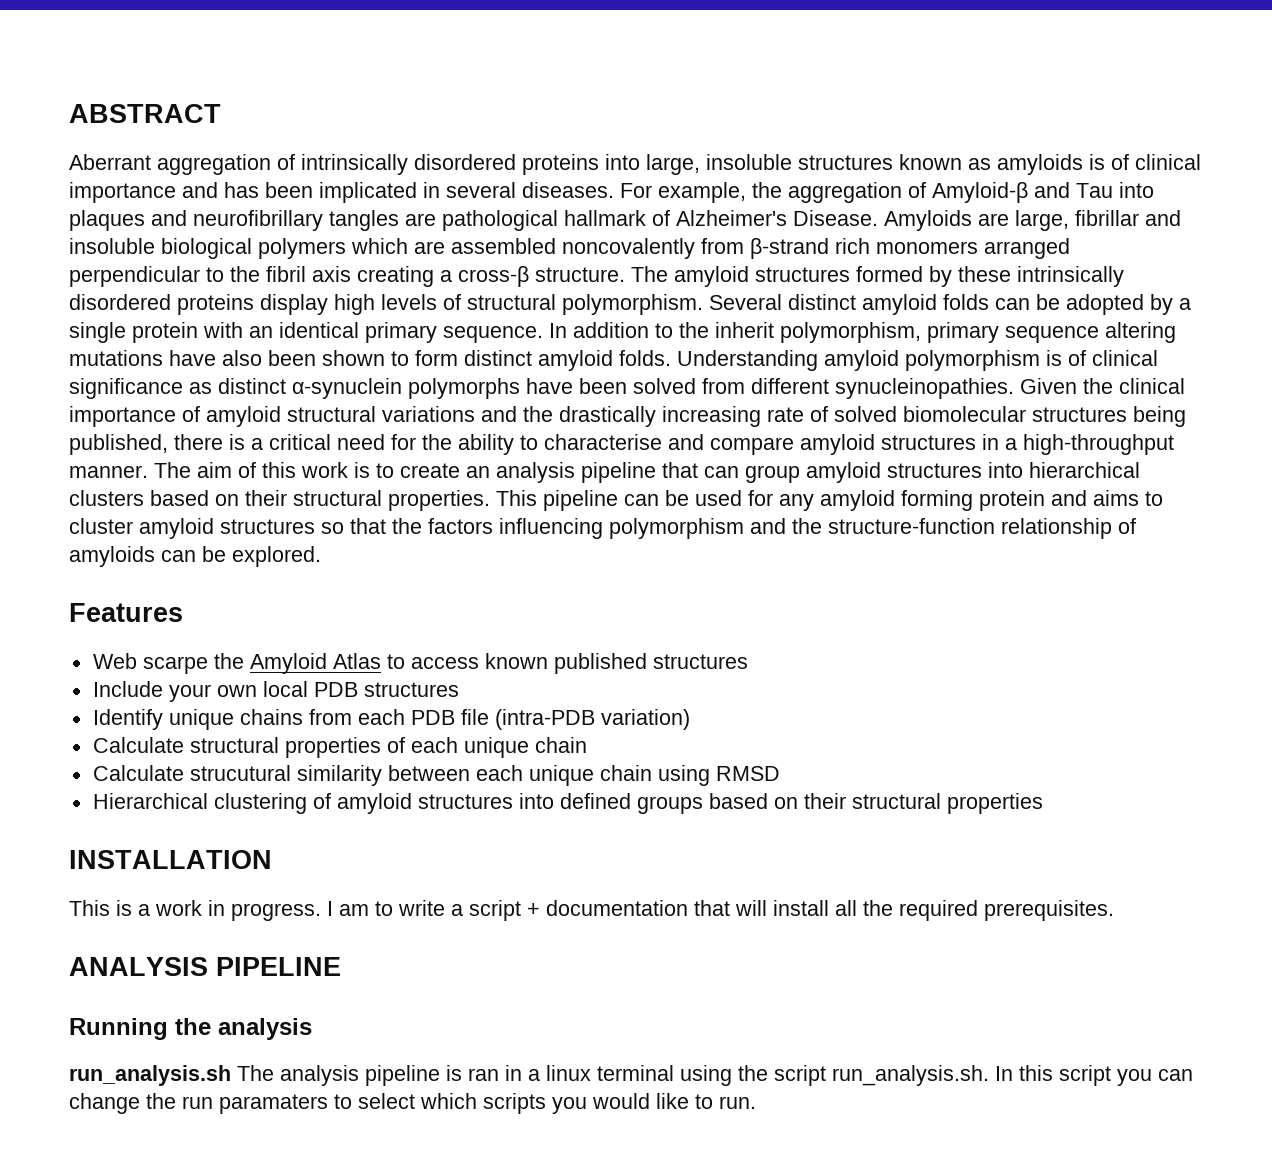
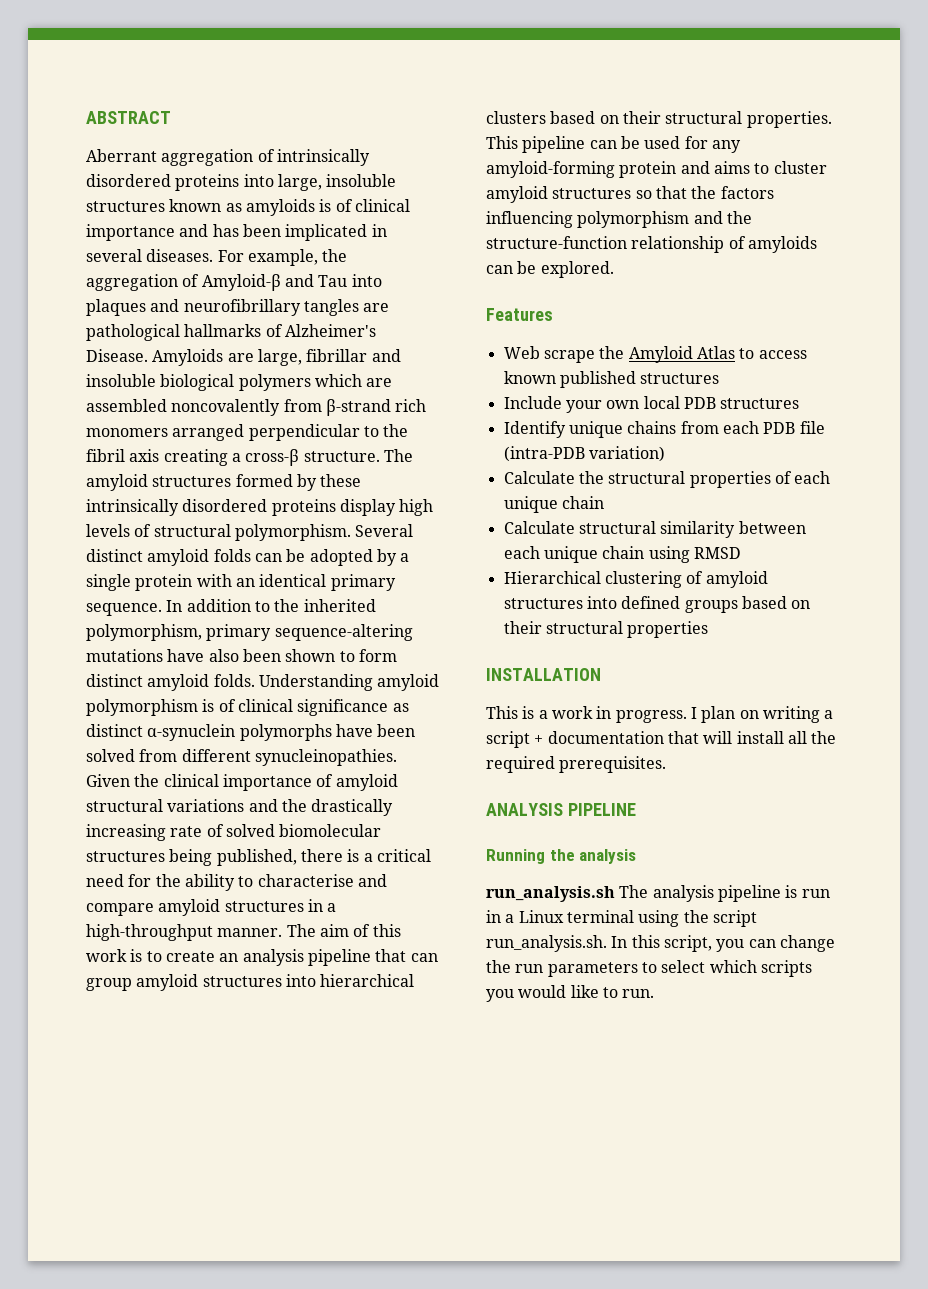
- For example, the aggregation of Amyloid-β and Tau into plaques and neurofibrillary tangles are pathological hallmark of Alzheimer's Disease.
+ For example, the aggregation of Amyloid-β and Tau into plaques and neurofibrillary tangles are pathological hallmarks of Alzheimer's Disease.
- In addition to the inherit polymorphism, primary sequence altering mutations have also been shown to form distinct amyloid folds.
+ In addition to the inherited polymorphism, primary sequence-altering mutations have also been shown to form distinct amyloid folds.
- This pipeline can be used for any amyloid forming protein and aims to cluster amyloid structures so that the factors influencing polymorphism and the structure-function relationship of amyloids can be explored.
+ This pipeline can be used for any amyloid-forming protein and aims to cluster amyloid structures so that the factors influencing polymorphism and the structure-function relationship of amyloids can be explored.
- Web scarpe the Amyloid Atlas to access known published structures
+ Web scrape the Amyloid Atlas to access known published structures
- Calculate structural properties of each unique chain
+ Calculate the structural properties of each unique chain
- Calculate strucutural similarity between each unique chain using RMSD
+ Calculate structural similarity between each unique chain using RMSD
- I am to write a script + documentation that will install all the required prerequisites.
+ I plan on writing a script + documentation that will install all the required prerequisites.
- run_analysis.sh The analysis pipeline is ran in a linux terminal using the script run_analysis.sh. In this script you can change the run paramaters to select which scripts you would like to run.
+ run_analysis.sh The analysis pipeline is run in a Linux terminal using the script run_analysis.sh. In this script, you can change the run parameters to select which scripts you would like to run.

